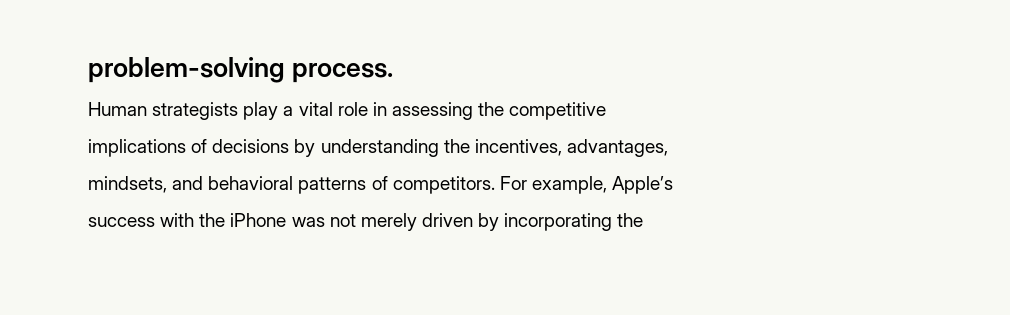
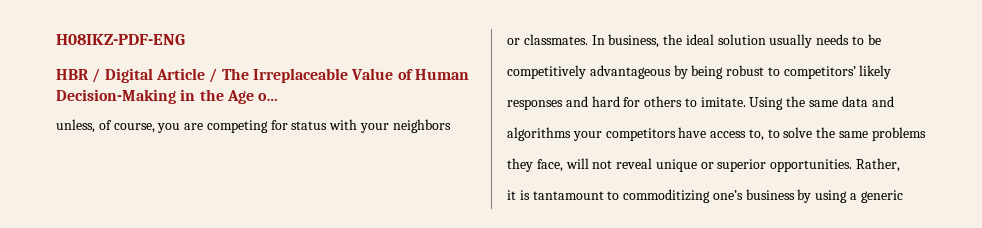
- problem-solving process.
- Human strategists play a vital role in assessing the competitive
- implications of decisions by understanding the incentives, advantages,
- mindsets, and behavioral patterns of competitors. For example, Apple’s
- success with the iPhone was not merely driven by incorporating the
+ H08IKZ-PDF-ENG
+ HBR / Digital Article / The Irreplaceable Value of Human Decision-Making in the Age o…
+ unless, of course, you are competing for status with your neighbors
+ or classmates. In business, the ideal solution usually needs to be
+ competitively advantageous by being robust to competitors’ likely
+ responses and hard for others to imitate. Using the same data and
+ algorithms your competitors have access to, to solve the same problems
+ they face, will not reveal unique or superior opportunities. Rather,
+ it is tantamount to commoditizing one’s business by using a generic

